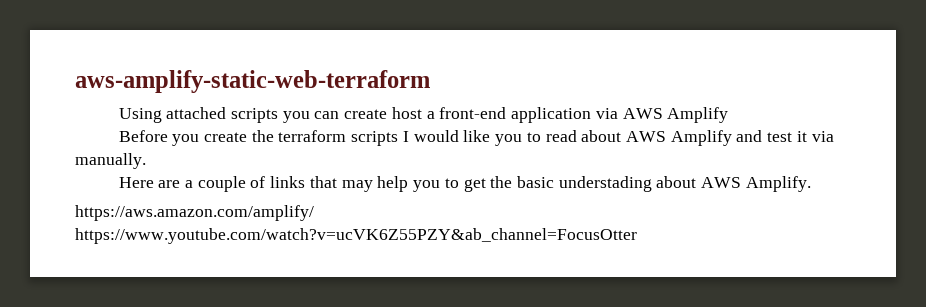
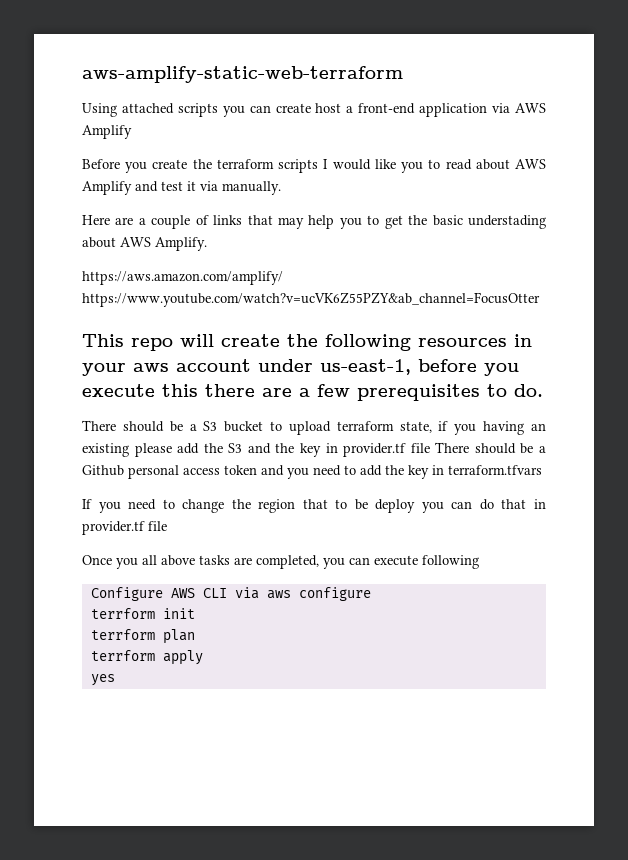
+ This repo will create the following resources in your aws account under us-east-1, before you execute this there are a few prerequisites to do.
+ There should be a S3 bucket to upload terraform state, if you having an existing please add the S3 and the key in provider.tf file There should be a Github personal access token and you need to add the key in terraform.tfvars
+ If you need to change the region that to be deploy you can do that in provider.tf file
+ Once you all above tasks are completed, you can execute following
+ Configure AWS CLI via aws configure
+ terrform init
+ terrform plan
+ terrform apply
+ yes

